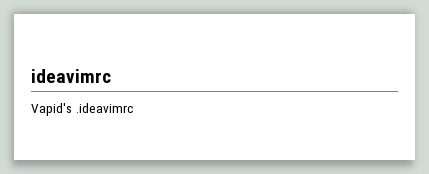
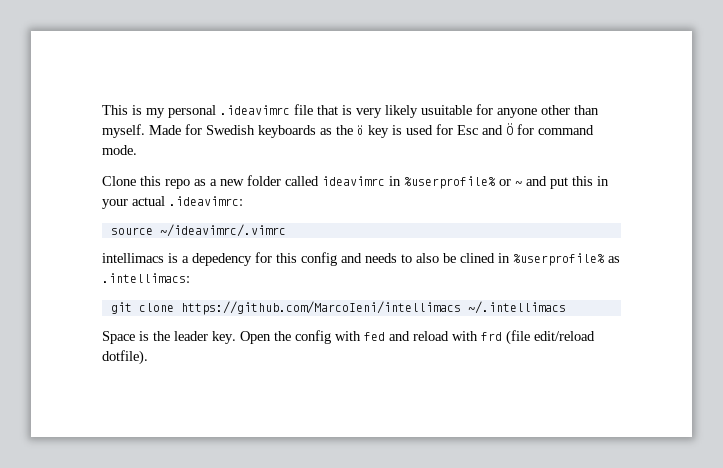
- ideavimrc
- Vapid's .ideavimrc
+ This is my personal .ideavimrc file that is very likely usuitable for anyone other than myself. Made for Swedish keyboards as the ö key is used for Esc and Ö for command mode.
+ Clone this repo as a new folder called ideavimrc in %userprofile% or ~ and put this in your actual .ideavimrc:
+ source ~/ideavimrc/.vimrc
+ intellimacs is a depedency for this config and needs to also be clined in %userprofile% as .intellimacs:
+ git clone https://github.com/MarcoIeni/intellimacs ~/.intellimacs
+ Space is the leader key. Open the config with fed and reload with frd (file edit/reload dotfile).

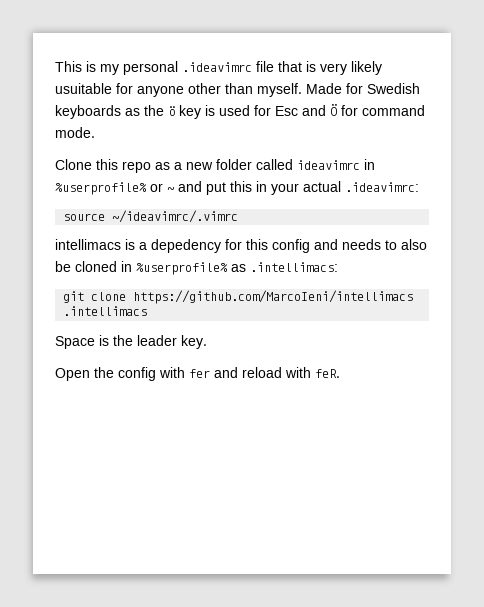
- intellimacs is a depedency for this config and needs to also be clined in %userprofile% as .intellimacs:
+ intellimacs is a depedency for this config and needs to also be cloned in %userprofile% as .intellimacs:
- git clone https://github.com/MarcoIeni/intellimacs ~/.intellimacs
+ git clone https://github.com/MarcoIeni/intellimacs .intellimacs
- Space is the leader key. Open the config with fed and reload with frd (file edit/reload dotfile).
+ Space is the leader key.
+ Open the config with fer and reload with feR.

